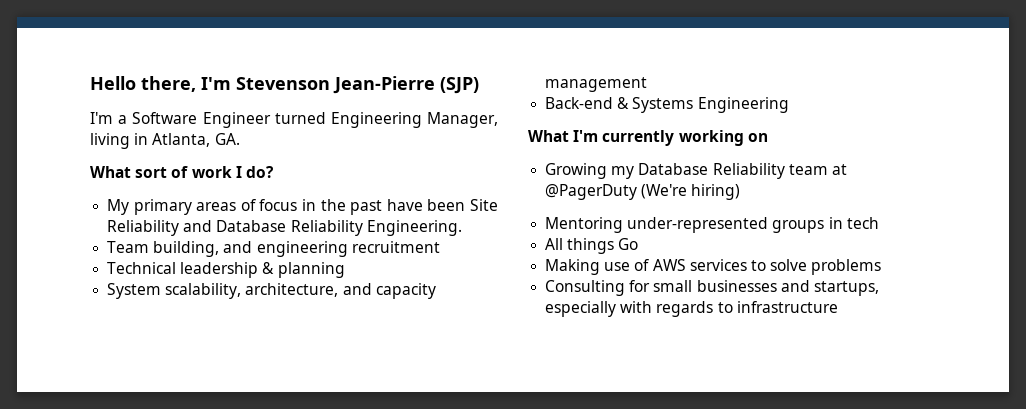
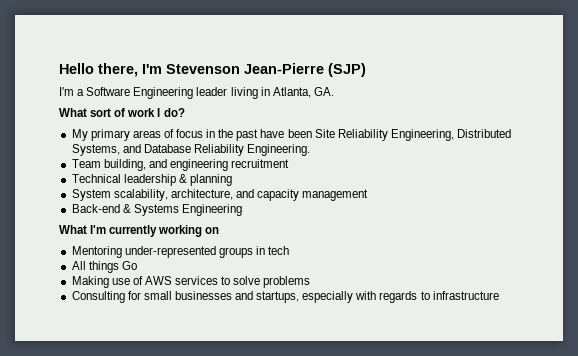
- I'm a Software Engineer turned Engineering Manager, living in Atlanta, GA.
+ I'm a Software Engineering leader living in Atlanta, GA.
- My primary areas of focus in the past have been Site Reliability and Database Reliability Engineering.
+ My primary areas of focus in the past have been Site Reliability Engineering, Distributed Systems, and Database Reliability Engineering.
- Growing my Database Reliability team at @PagerDuty (We're hiring)

